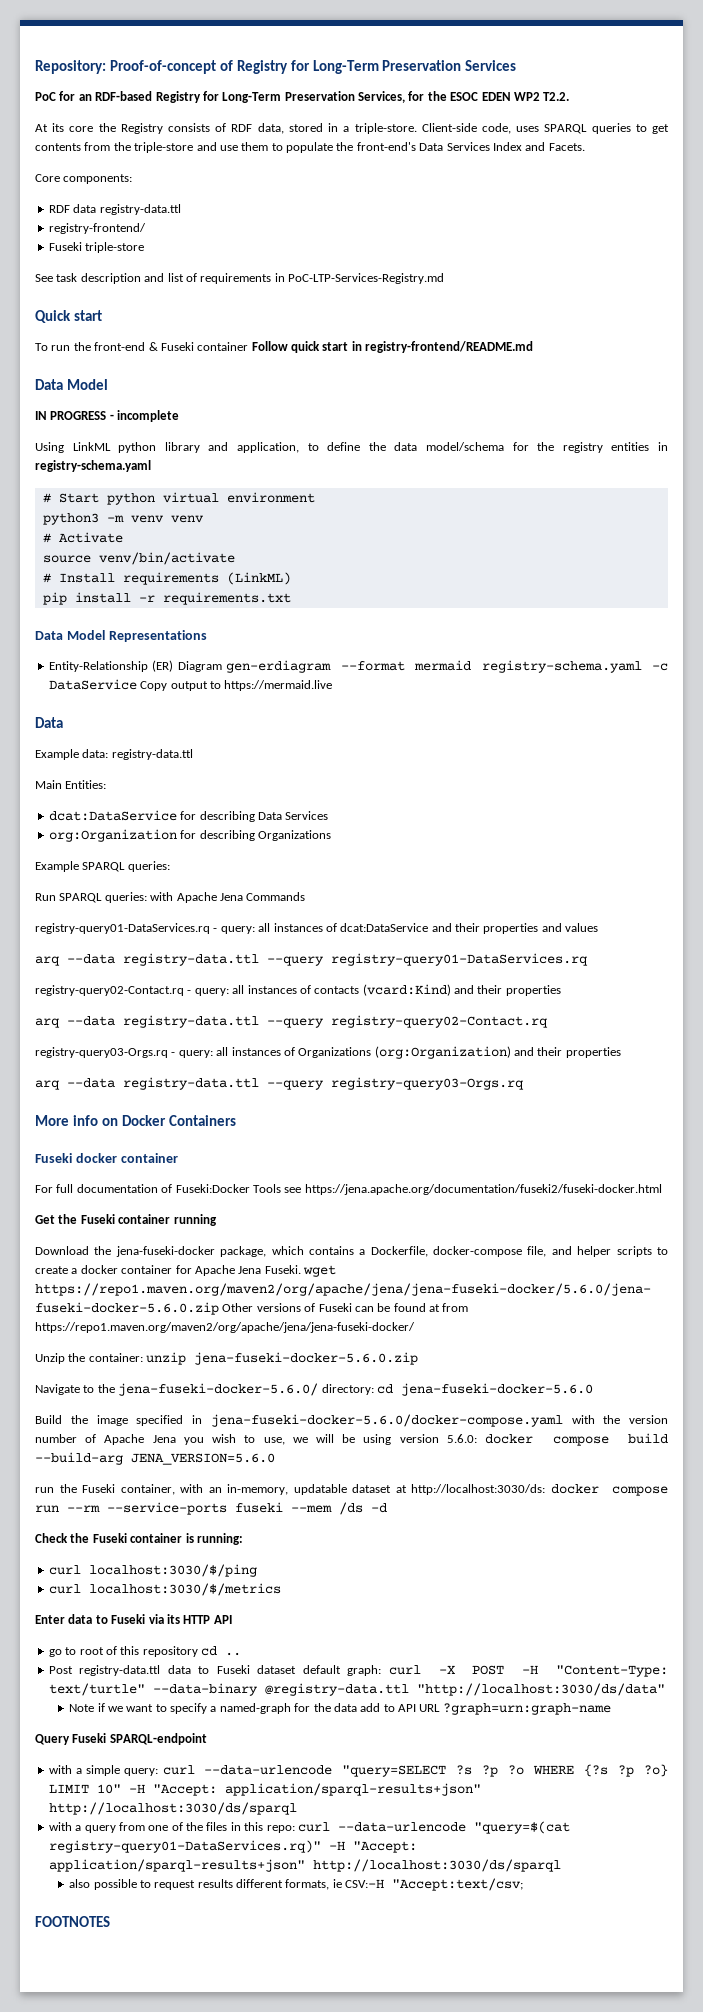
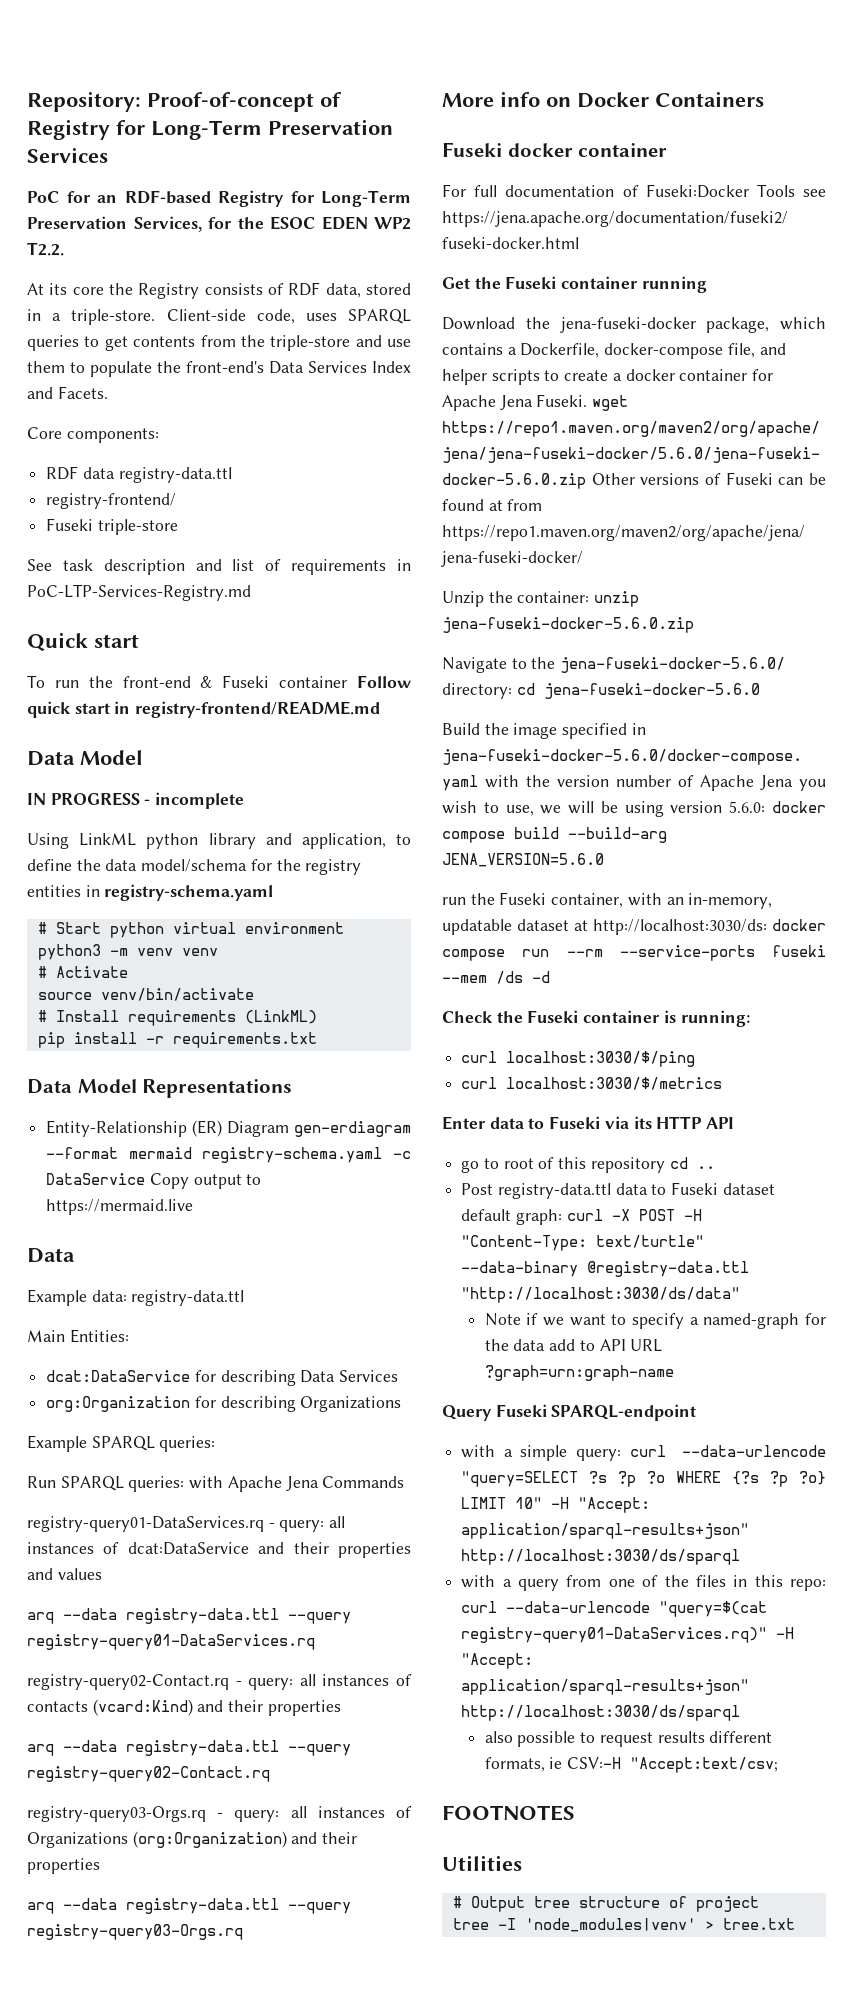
+ Utilities
+ # Output tree structure of project
+ tree -I 'node_modules|venv' > tree.txt

